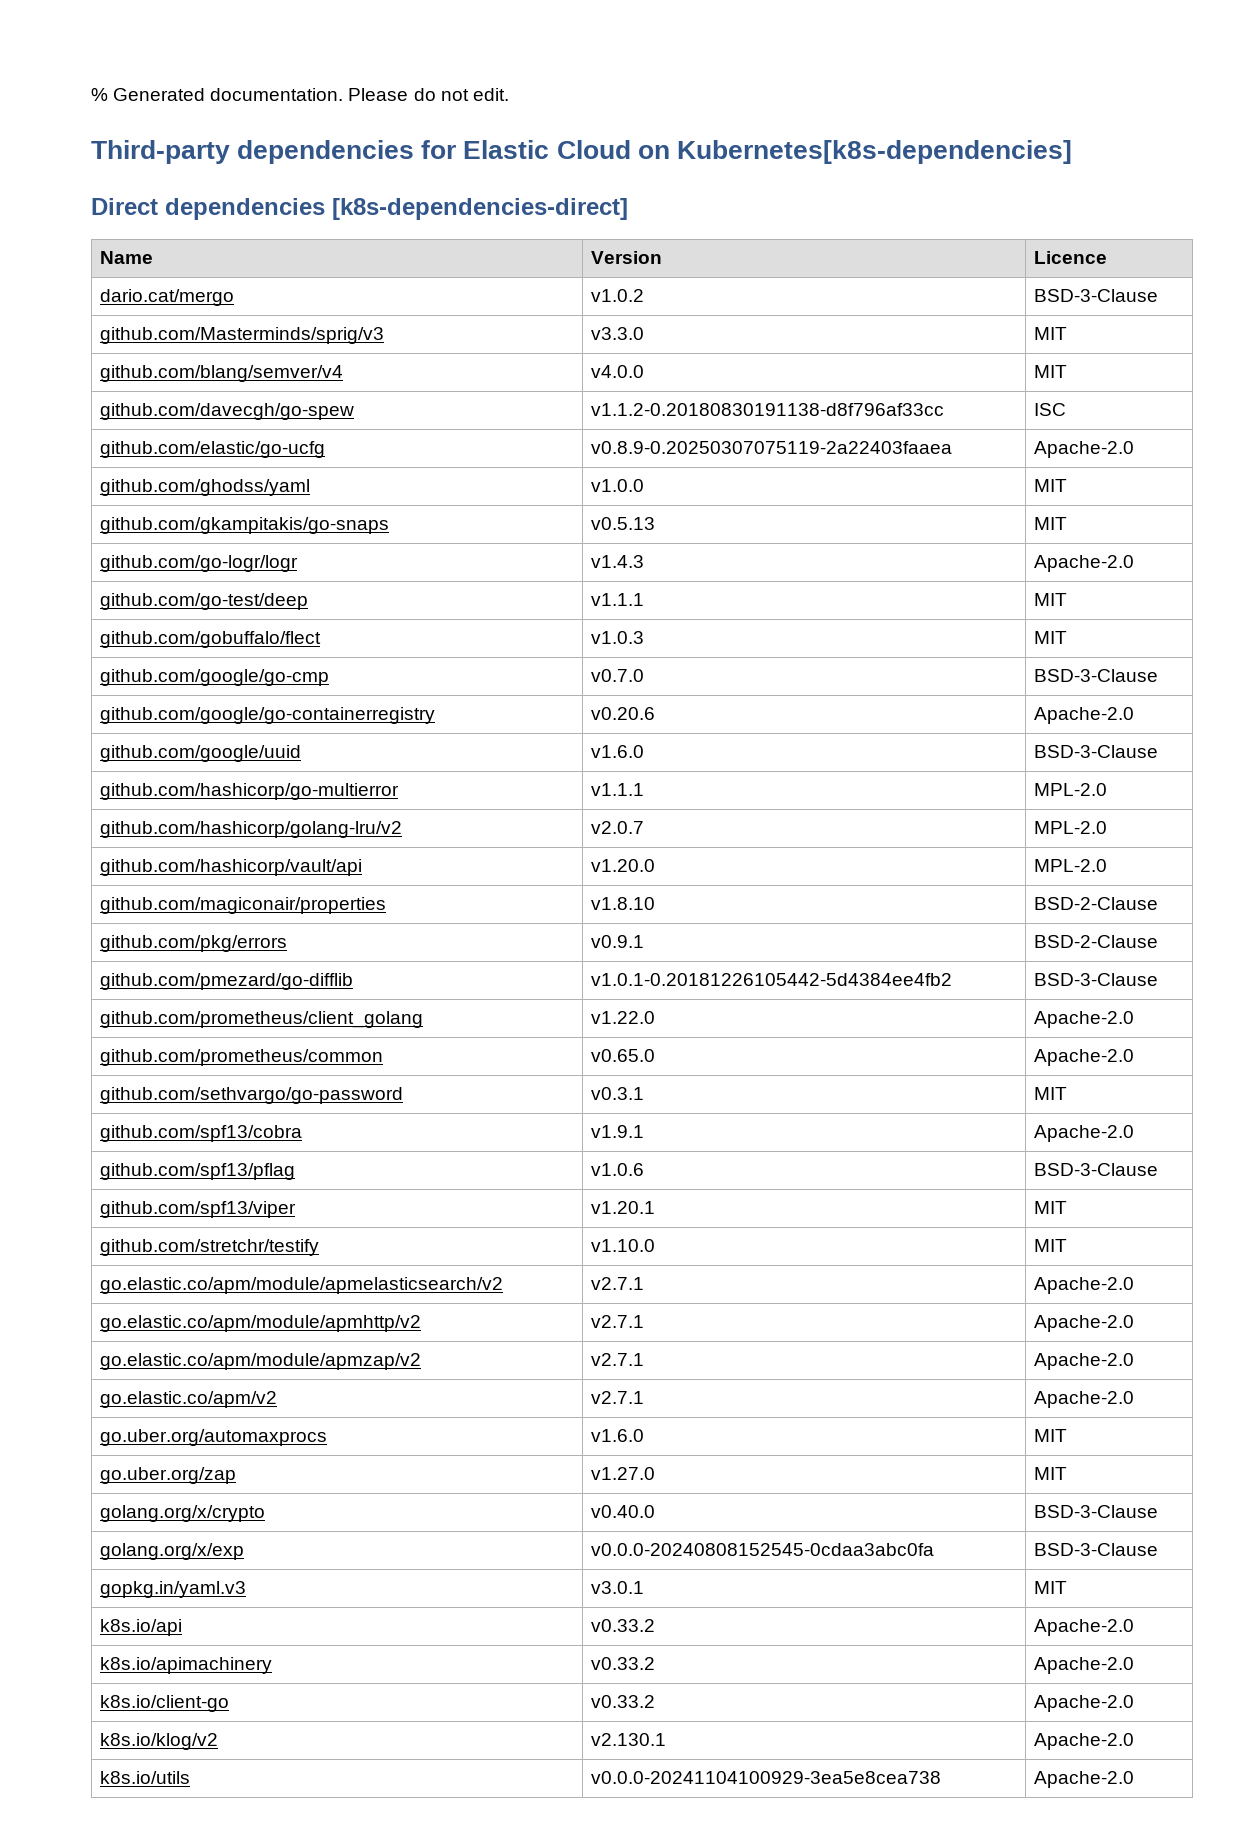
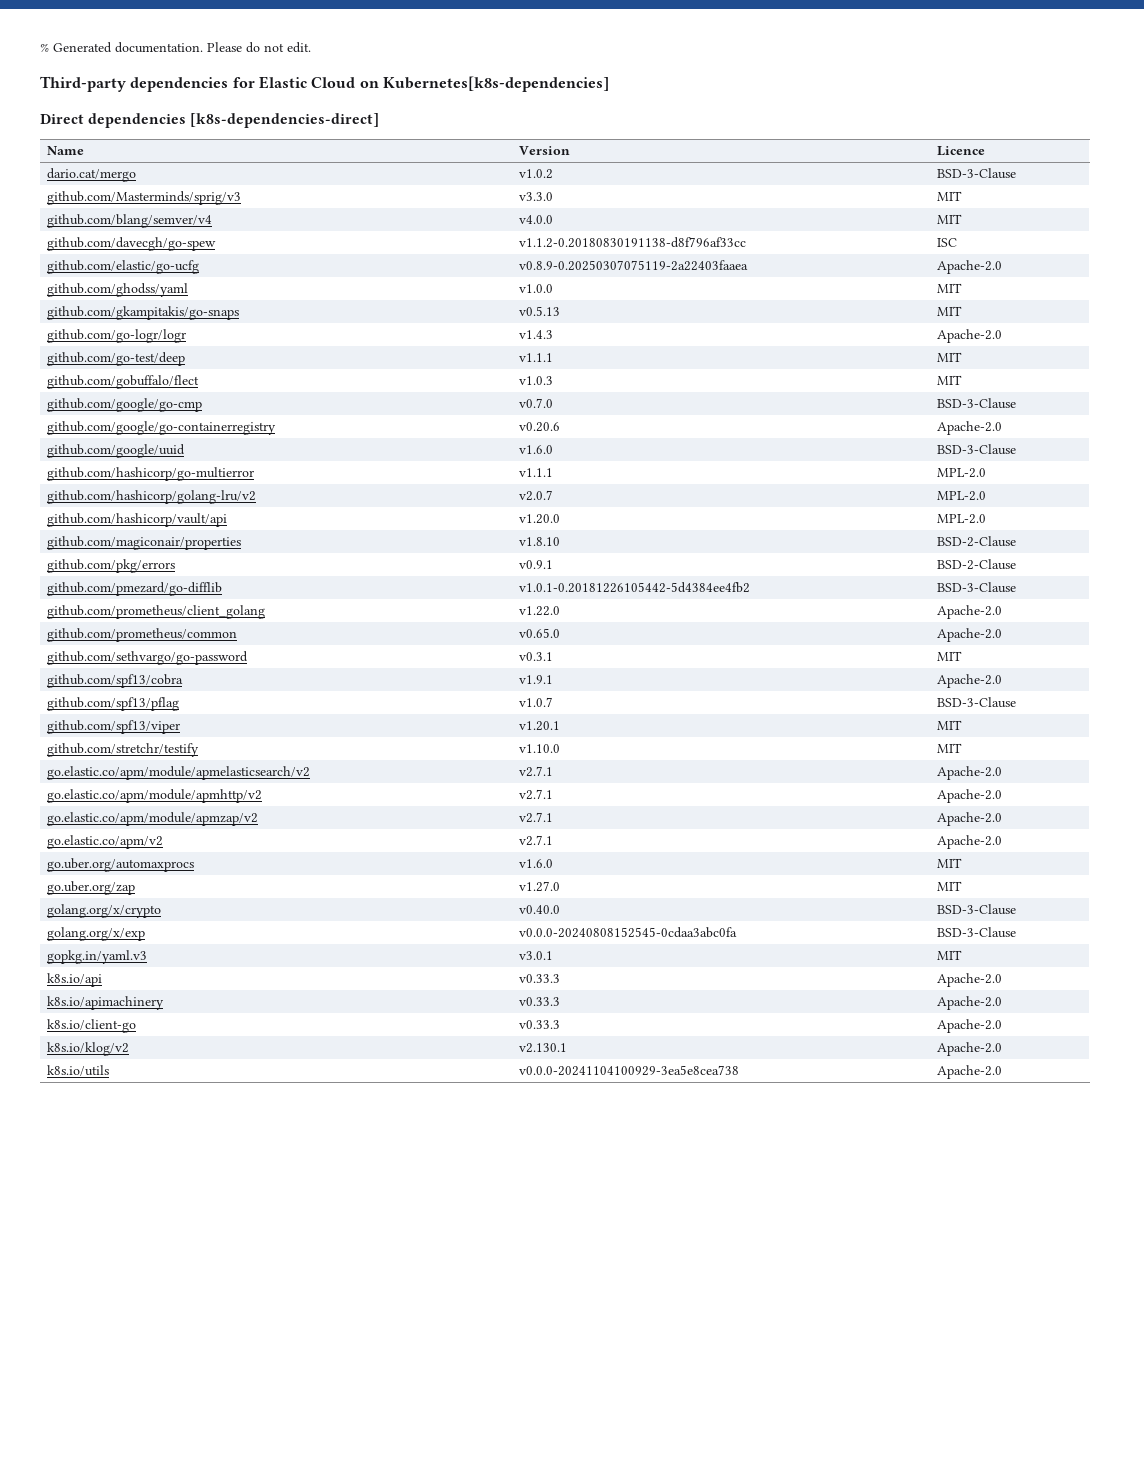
- github.com/spf13/pflag | v1.0.6 | BSD-3-Clause
+ github.com/spf13/pflag | v1.0.7 | BSD-3-Clause
- k8s.io/api | v0.33.2 | Apache-2.0
+ k8s.io/api | v0.33.3 | Apache-2.0
- k8s.io/apimachinery | v0.33.2 | Apache-2.0
+ k8s.io/apimachinery | v0.33.3 | Apache-2.0
- k8s.io/client-go | v0.33.2 | Apache-2.0
+ k8s.io/client-go | v0.33.3 | Apache-2.0

